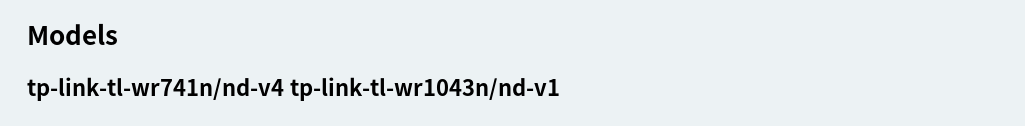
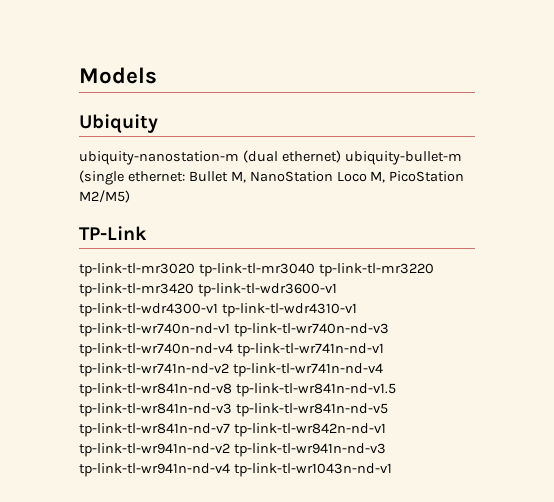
- tp-link-tl-wr741n/nd-v4 tp-link-tl-wr1043n/nd-v1
+ Ubiquity
+ ubiquity-nanostation-m (dual ethernet) ubiquity-bullet-m (single ethernet: Bullet M, NanoStation Loco M, PicoStation M2/M5)
+ TP-Link
+ tp-link-tl-mr3020 tp-link-tl-mr3040 tp-link-tl-mr3220 tp-link-tl-mr3420 tp-link-tl-wdr3600-v1 tp-link-tl-wdr4300-v1 tp-link-tl-wdr4310-v1 tp-link-tl-wr740n-nd-v1 tp-link-tl-wr740n-nd-v3 tp-link-tl-wr740n-nd-v4 tp-link-tl-wr741n-nd-v1 tp-link-tl-wr741n-nd-v2 tp-link-tl-wr741n-nd-v4 tp-link-tl-wr841n-nd-v8 tp-link-tl-wr841n-nd-v1.5 tp-link-tl-wr841n-nd-v3 tp-link-tl-wr841n-nd-v5 tp-link-tl-wr841n-nd-v7 tp-link-tl-wr842n-nd-v1 tp-link-tl-wr941n-nd-v2 tp-link-tl-wr941n-nd-v3 tp-link-tl-wr941n-nd-v4 tp-link-tl-wr1043n-nd-v1

